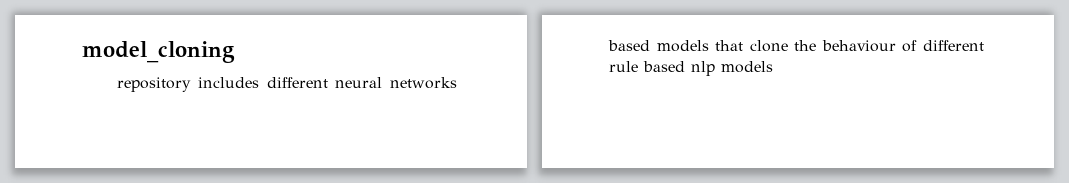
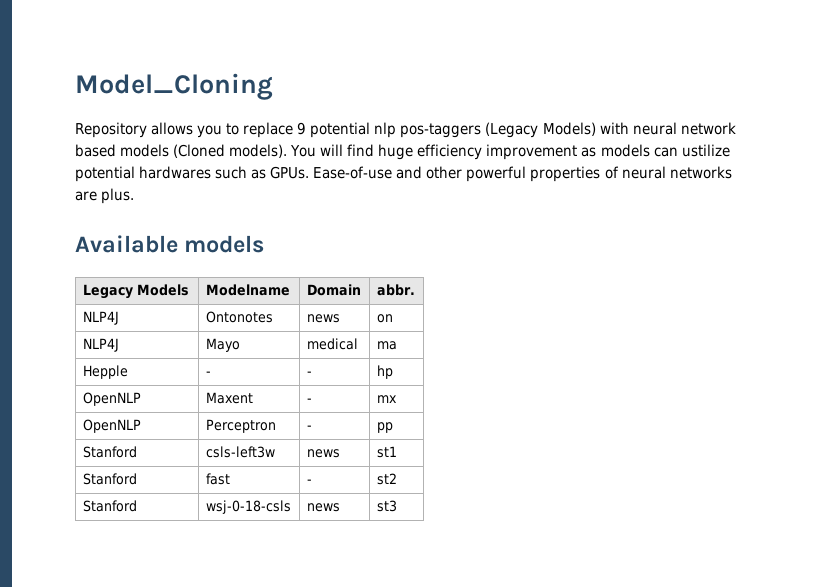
- model_cloning
- repository includes different neural networks based models that clone the behaviour of different rule based nlp models
+ Model_Cloning
+ Repository allows you to replace 9 potential nlp pos-taggers (Legacy Models) with neural network based models (Cloned models). You will find huge efficiency improvement as models can ustilize potential hardwares such as GPUs. Ease-of-use and other powerful properties of neural networks are plus.
+ Available models
+ Legacy Models | Modelname | Domain | abbr.
+ NLP4J | Ontonotes | news | on
+ NLP4J | Mayo | medical | ma
+ Hepple | - | - | hp
+ OpenNLP | Maxent | - | mx
+ OpenNLP | Perceptron | - | pp
+ Stanford | csls-left3w | news | st1
+ Stanford | fast | - | st2
+ Stanford | wsj-0-18-csls | news | st3

